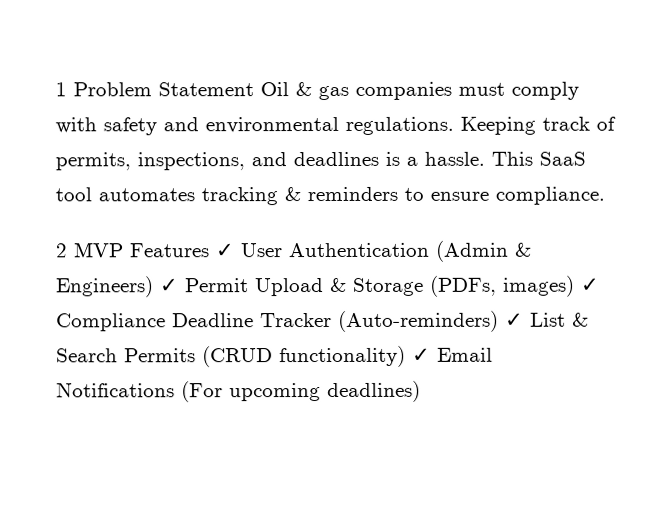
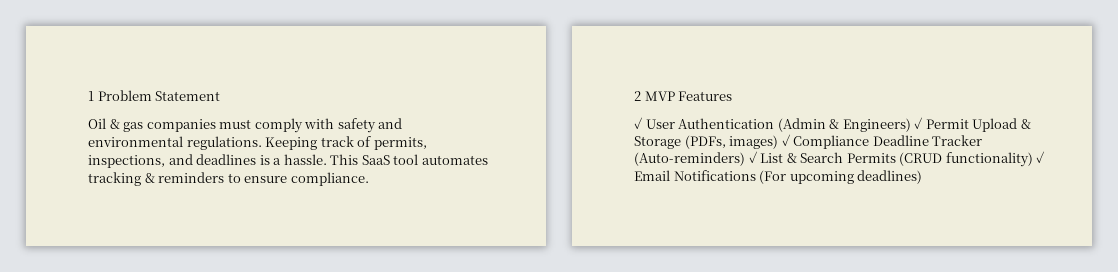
- 1 Problem Statement Oil & gas companies must comply with safety and environmental regulations.
+ 1 Problem Statement
+ Oil & gas companies must comply with safety and environmental regulations.
- 2 MVP Features ✓ User Authentication (Admin & Engineers) ✓ Permit Upload & Storage (PDFs, images) ✓ Compliance Deadline Tracker (Auto-reminders) ✓ List & Search Permits (CRUD functionality) ✓ Email Notifications (For upcoming deadlines)
+ 2 MVP Features
+ ✓ User Authentication (Admin & Engineers) ✓ Permit Upload & Storage (PDFs, images) ✓ Compliance Deadline Tracker (Auto-reminders) ✓ List & Search Permits (CRUD functionality) ✓ Email Notifications (For upcoming deadlines)

